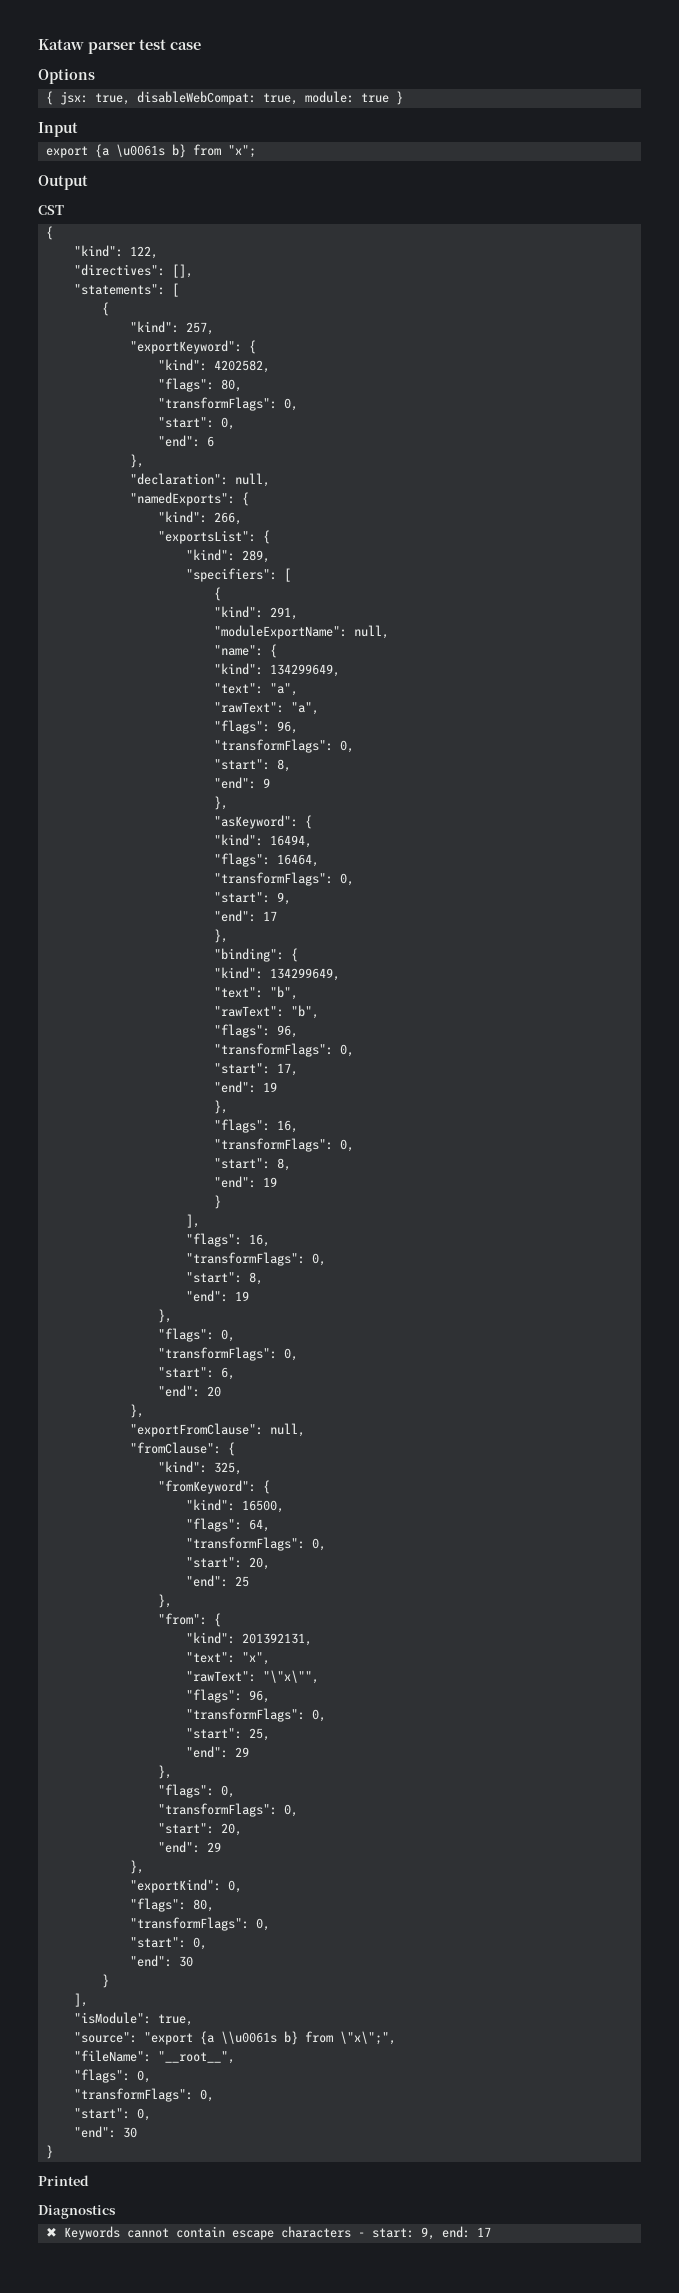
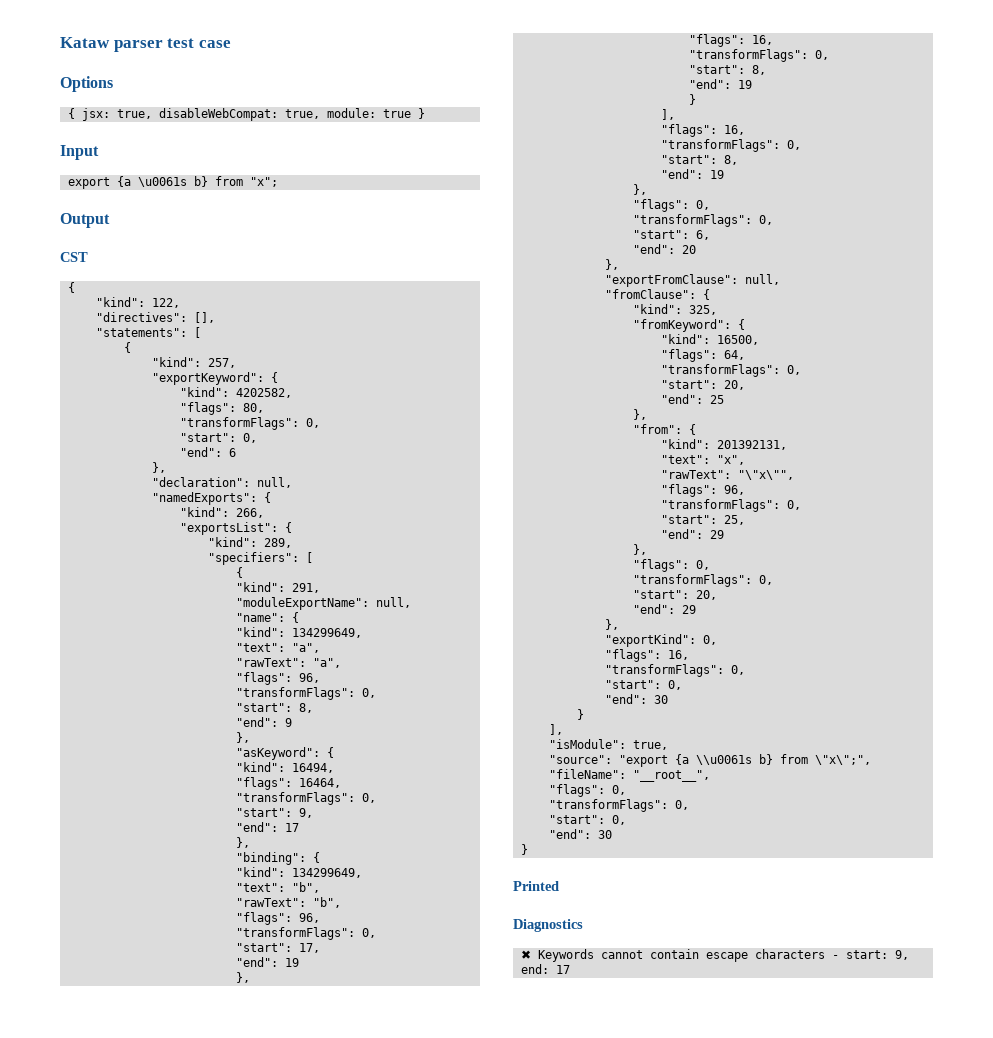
  "exportKind": 0,
- "flags": 80,
+ "flags": 16,

